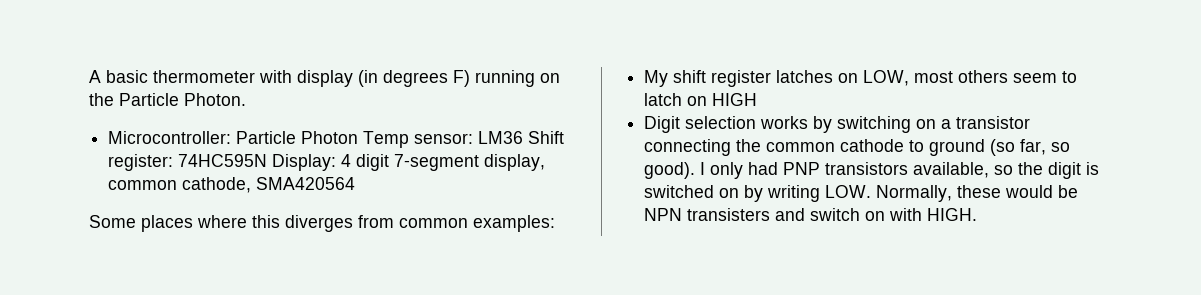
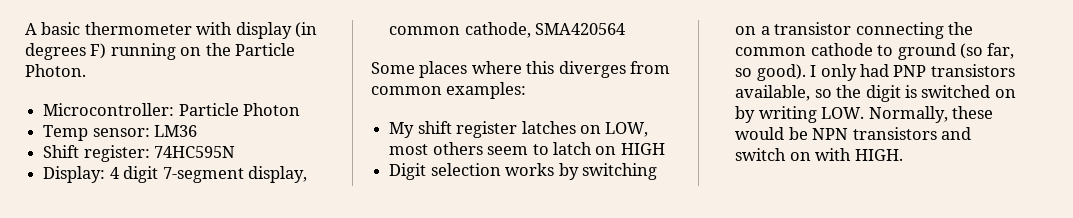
- Microcontroller: Particle Photon Temp sensor: LM36 Shift register: 74HC595N Display: 4 digit 7-segment display, common cathode, SMA420564
+ Microcontroller: Particle Photon
+ Temp sensor: LM36
+ Shift register: 74HC595N
+ Display: 4 digit 7-segment display, common cathode, SMA420564
- I only had PNP transistors available, so the digit is switched on by writing LOW. Normally, these would be NPN transisters and switch on with HIGH.
+ I only had PNP transistors available, so the digit is switched on by writing LOW. Normally, these would be NPN transistors and switch on with HIGH.

